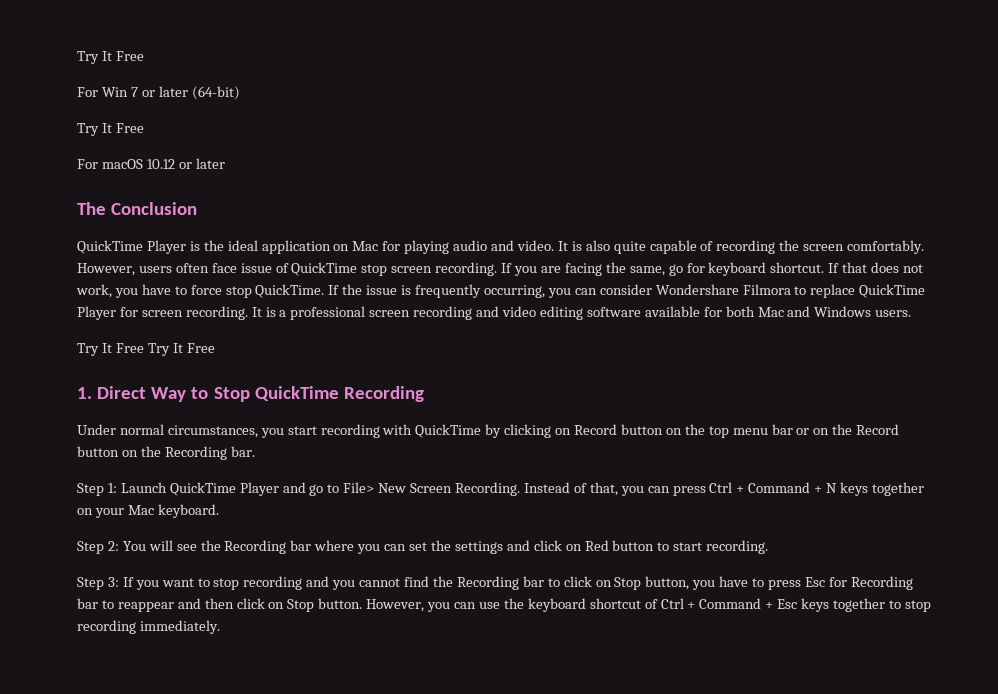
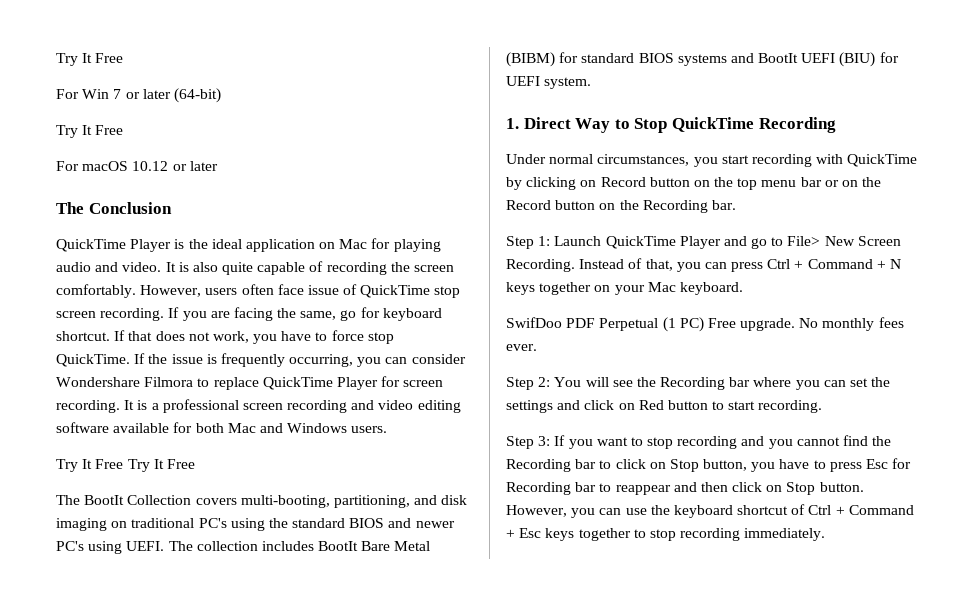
+ The BootIt Collection covers multi-booting, partitioning, and disk imaging on traditional PC's using the standard BIOS and newer PC's using UEFI. The collection includes BootIt Bare Metal (BIBM) for standard BIOS systems and BootIt UEFI (BIU) for UEFI system.
+ SwifDoo PDF Perpetual (1 PC) Free upgrade. No monthly fees ever.

